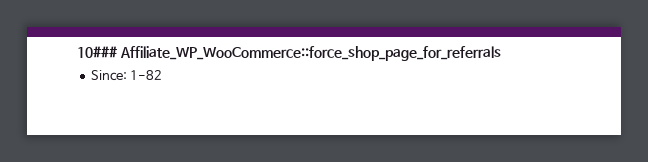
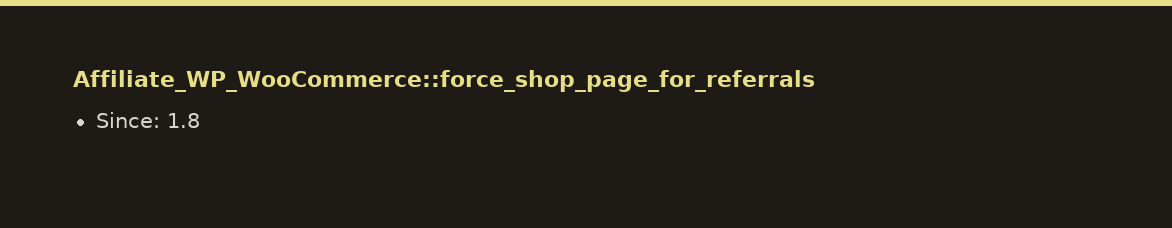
- 10### Affiliate_WP_WooCommerce::force_shop_page_for_referrals
+ Affiliate_WP_WooCommerce::force_shop_page_for_referrals
- Since: 1-82
+ Since: 1.8

